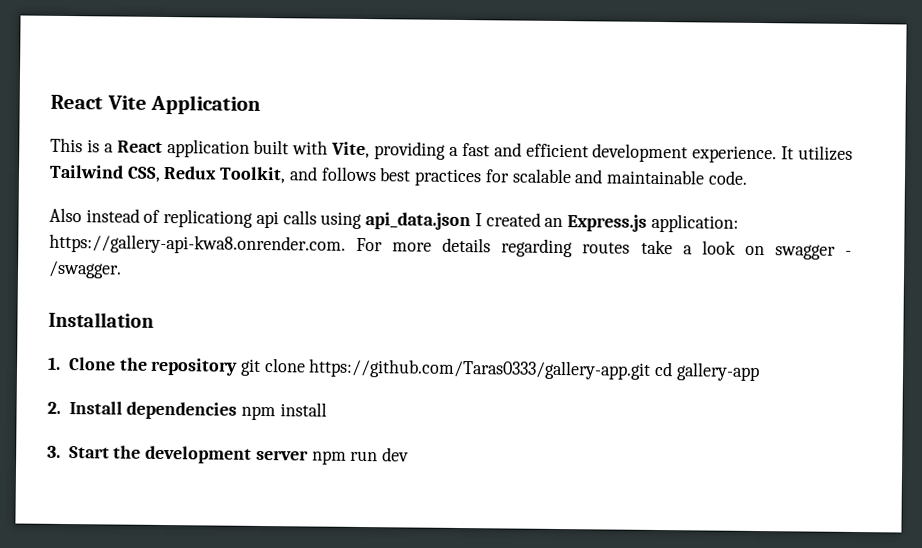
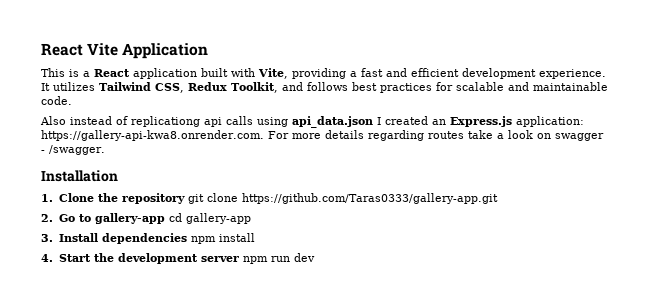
- 1. Clone the repository git clone https://github.com/Taras0333/gallery-app.git cd gallery-app
+ 1. Clone the repository git clone https://github.com/Taras0333/gallery-app.git
+ 2. Go to gallery-app cd gallery-app
- 2. Install dependencies npm install
+ 3. Install dependencies npm install
- 3. Start the development server npm run dev
+ 4. Start the development server npm run dev

